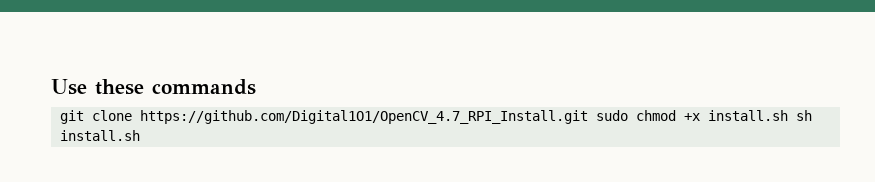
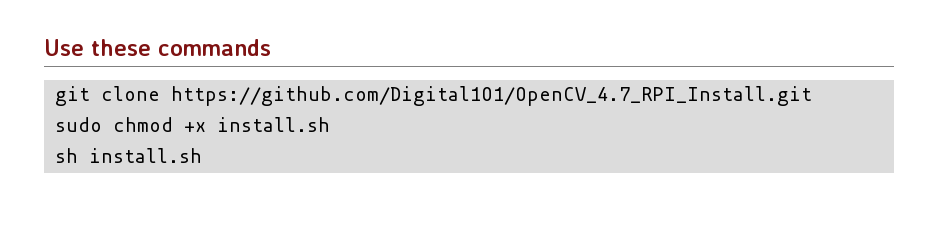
- git clone https://github.com/Digital1O1/OpenCV_4.7_RPI_Install.git sudo chmod +x install.sh sh install.sh
+ git clone https://github.com/Digital1O1/OpenCV_4.7_RPI_Install.git
+ sudo chmod +x install.sh
+ sh install.sh

